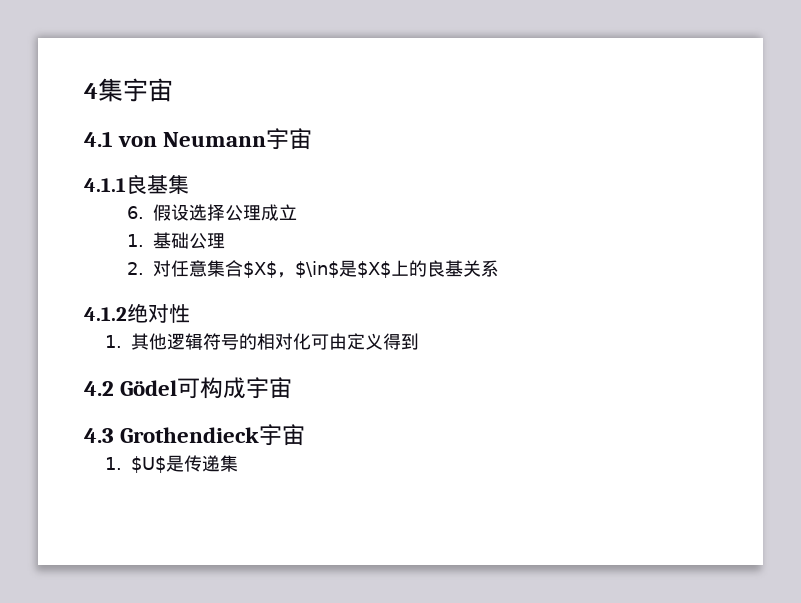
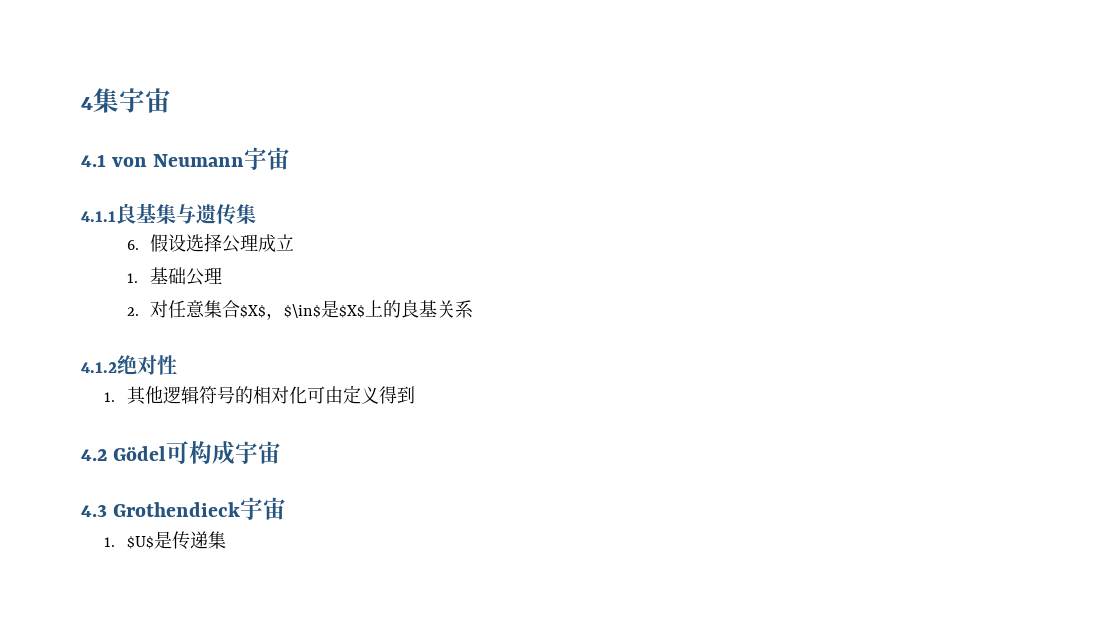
- 4.1.1良基集
+ 4.1.1良基集与遗传集

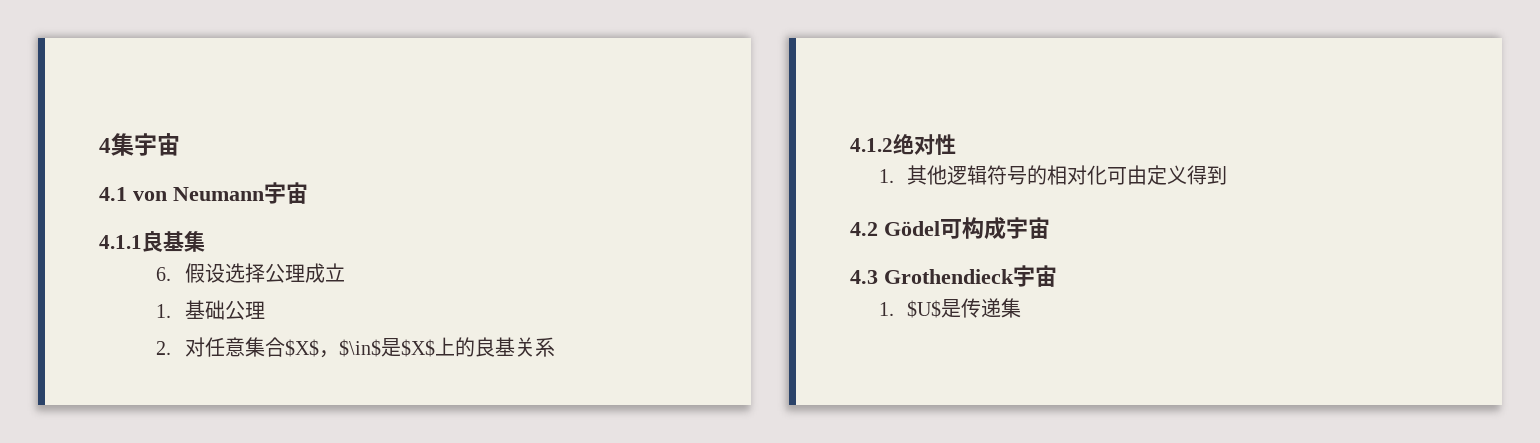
- 4.1.1良基集与遗传集
+ 4.1.1良基集

